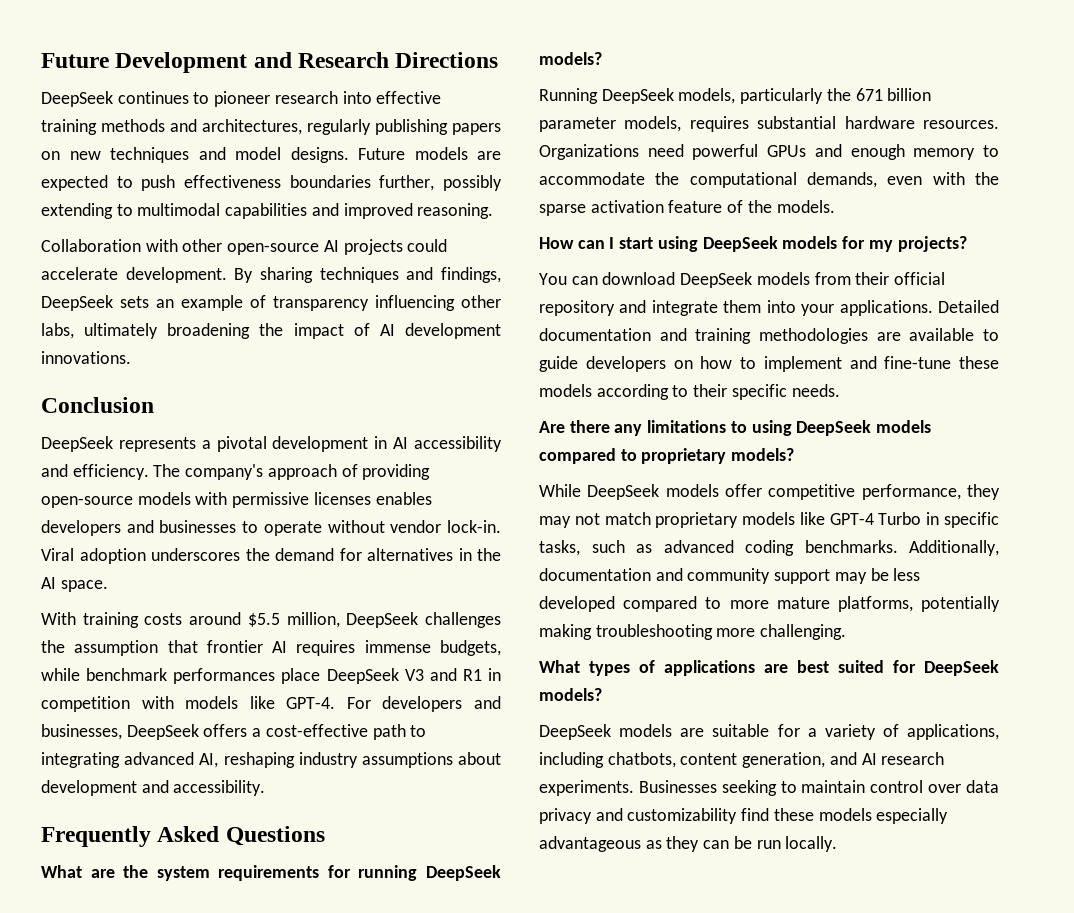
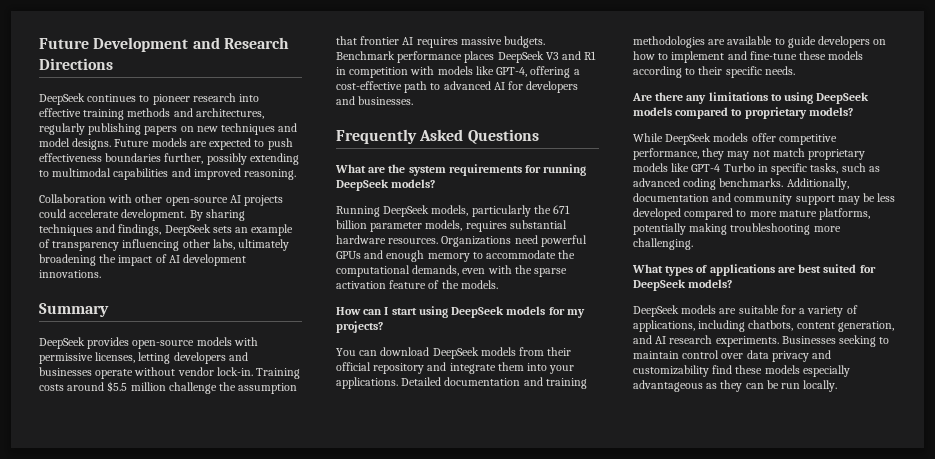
- Conclusion
- DeepSeek represents a pivotal development in AI accessibility and efficiency. The company's approach of providing open-source models with permissive licenses enables developers and businesses to operate without vendor lock-in.
+ Summary
+ DeepSeek provides open-source models with permissive licenses, letting developers and businesses operate without vendor lock-in.
- Viral adoption underscores the demand for alternatives in the AI space.
- With training costs around $5.5 million, DeepSeek challenges the assumption that frontier AI requires immense budgets, while benchmark performances place DeepSeek V3 and R1 in competition with models like GPT-4. For developers and businesses, DeepSeek offers a cost-effective path to integrating advanced AI, reshaping industry assumptions about development and accessibility.
+ Training costs around $5.5 million challenge the assumption that frontier AI requires massive budgets. Benchmark performance places DeepSeek V3 and R1 in competition with models like GPT-4, offering a cost-effective path to advanced AI for developers and businesses.

